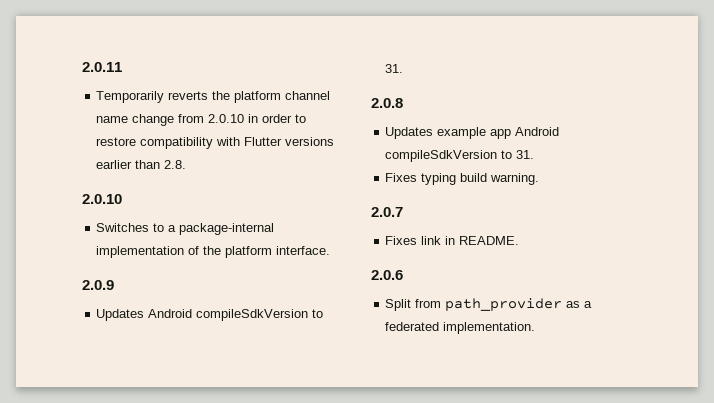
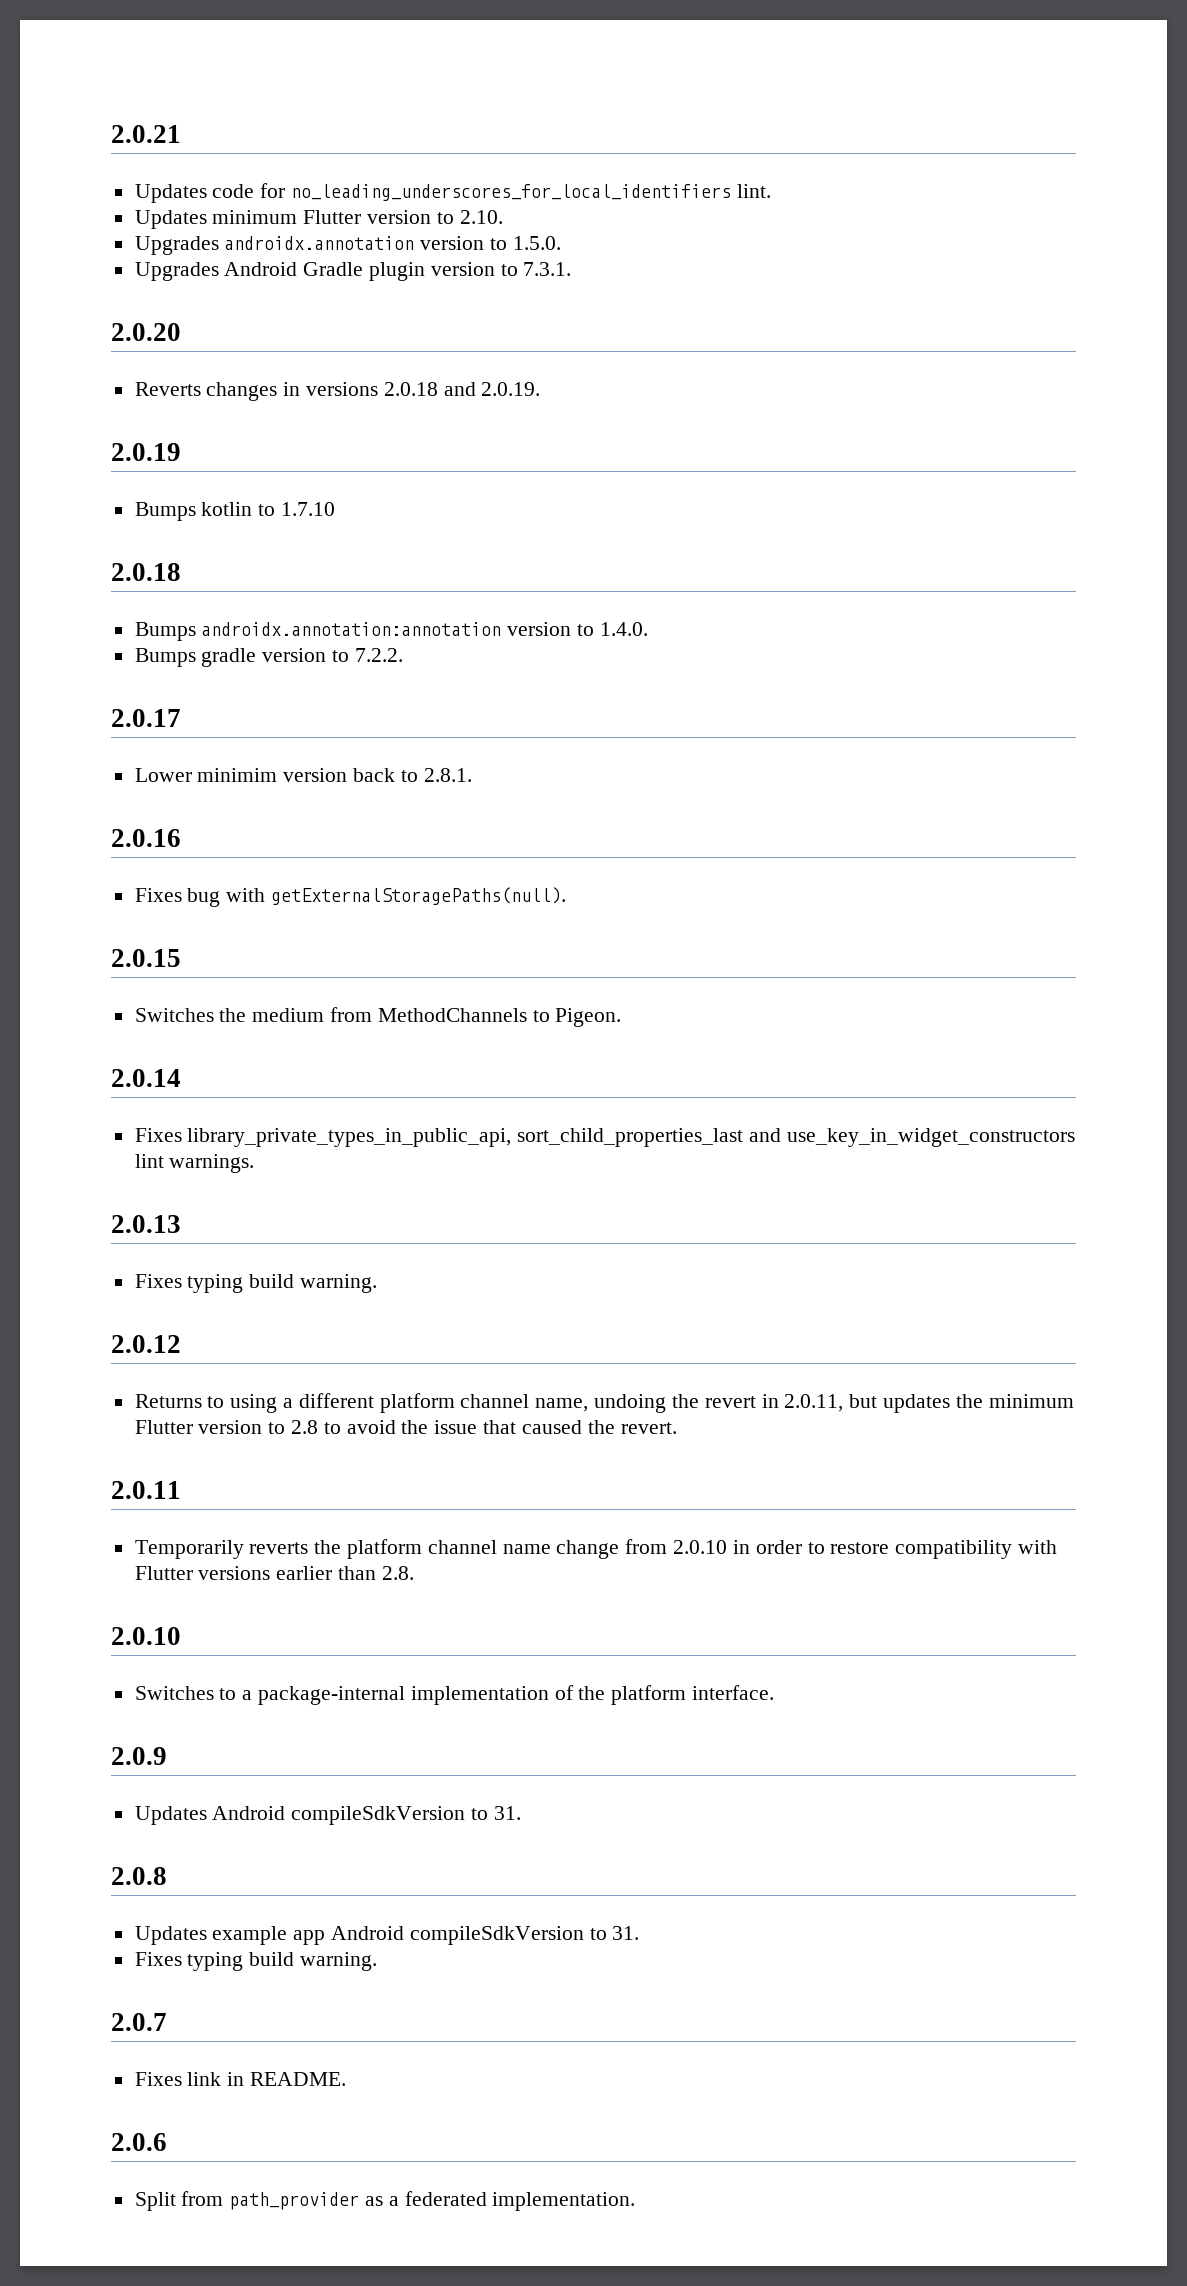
+ 2.0.21
+ Updates code for no_leading_underscores_for_local_identifiers lint.
+ Updates minimum Flutter version to 2.10.
+ Upgrades androidx.annotation version to 1.5.0.
+ Upgrades Android Gradle plugin version to 7.3.1.
+ 2.0.20
+ Reverts changes in versions 2.0.18 and 2.0.19.
+ 2.0.19
+ Bumps kotlin to 1.7.10
+ 2.0.18
+ Bumps androidx.annotation:annotation version to 1.4.0.
+ Bumps gradle version to 7.2.2.
+ 2.0.17
+ Lower minimim version back to 2.8.1.
+ 2.0.16
+ Fixes bug with getExternalStoragePaths(null).
+ 2.0.15
+ Switches the medium from MethodChannels to Pigeon.
+ 2.0.14
+ Fixes library_private_types_in_public_api, sort_child_properties_last and use_key_in_widget_constructors lint warnings.
+ 2.0.13
+ Fixes typing build warning.
+ 2.0.12
+ Returns to using a different platform channel name, undoing the revert in 2.0.11, but updates the minimum Flutter version to 2.8 to avoid the issue that caused the revert.

